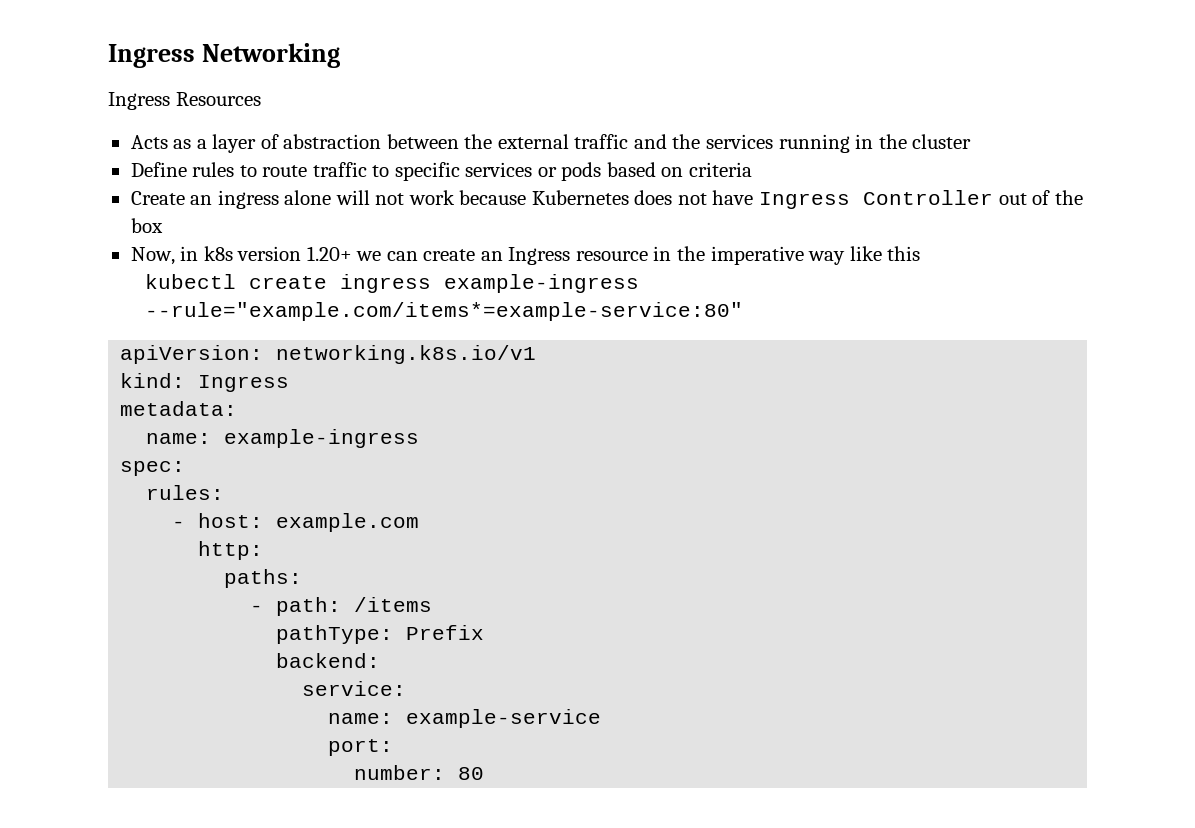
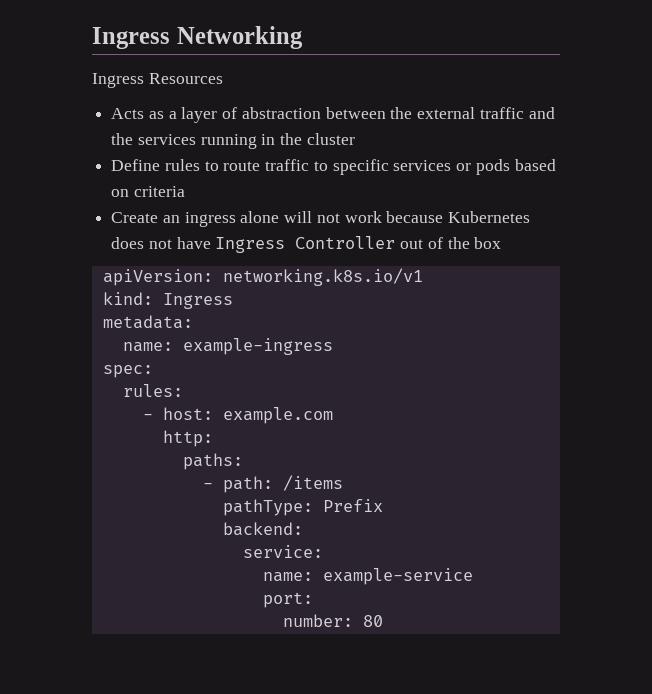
- Now, in k8s version 1.20+ we can create an Ingress resource in the imperative way like this
- kubectl create ingress example-ingress --rule="example.com/items*=example-service:80"

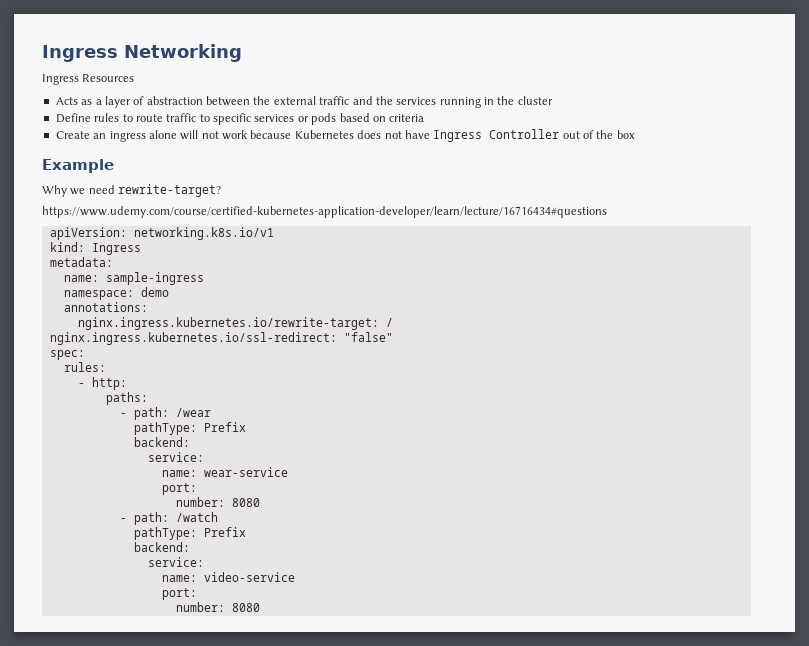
+ Example
+ Why we need rewrite-target?
+ https://www.udemy.com/course/certified-kubernetes-application-developer/learn/lecture/16716434#questions
- name: example-ingress
+ name: sample-ingress
+ namespace: demo
+ annotations:
+ nginx.ingress.kubernetes.io/rewrite-target: /
+ nginx.ingress.kubernetes.io/ssl-redirect: "false"
- - host: example.com
- http:
+ - http:
- - path: /items
+ - path: /wear
  pathType: Prefix
  backend:
  service:
- name: example-service
+ name: wear-service
  port:
- number: 80
+ number: 8080
+ - path: /watch
+ pathType: Prefix
+ backend:
+ service:
+ name: video-service
+ port:
+ number: 8080

